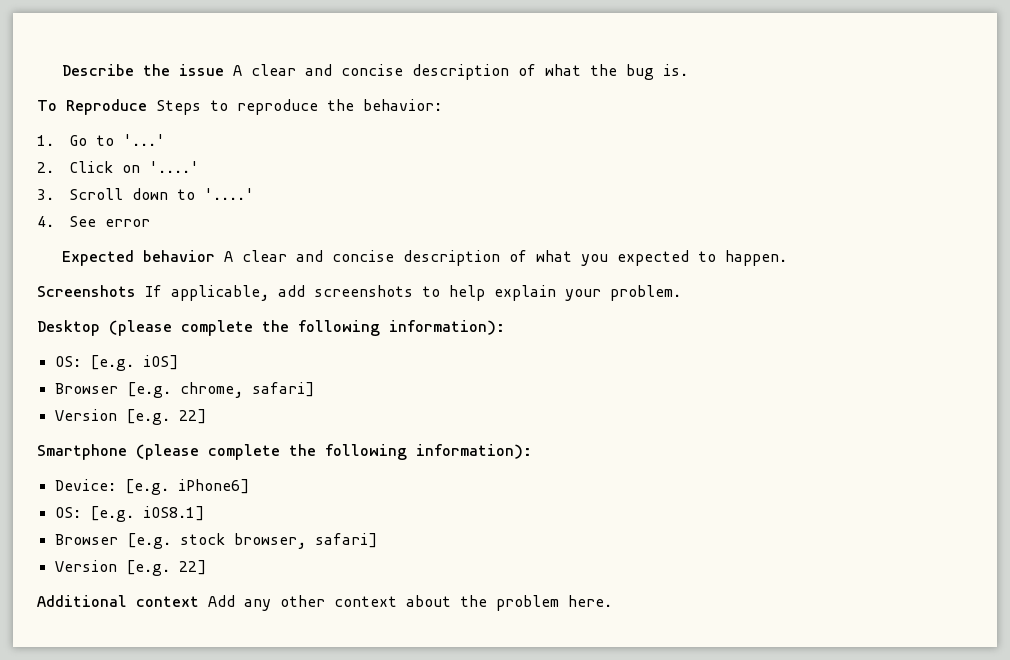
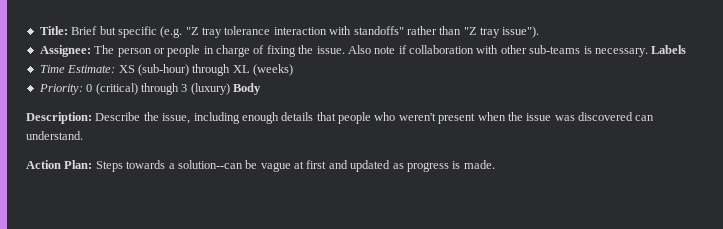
- Describe the issue A clear and concise description of what the bug is.
- To Reproduce Steps to reproduce the behavior:
- 1. Go to '...'
- 2. Click on '....'
- 3. Scroll down to '....'
- 4. See error
- Expected behavior A clear and concise description of what you expected to happen.
- Screenshots If applicable, add screenshots to help explain your problem.
- Desktop (please complete the following information):
- OS: [e.g. iOS]
- Browser [e.g. chrome, safari]
- Version [e.g. 22]
- Smartphone (please complete the following information):
- Device: [e.g. iPhone6]
- OS: [e.g. iOS8.1]
- Browser [e.g. stock browser, safari]
- Version [e.g. 22]
- Additional context Add any other context about the problem here.
+ Title: Brief but specific (e.g. "Z tray tolerance interaction with standoffs" rather than "Z tray issue").
+ Assignee: The person or people in charge of fixing the issue. Also note if collaboration with other sub-teams is necessary. Labels
+ Time Estimate: XS (sub-hour) through XL (weeks)
+ Priority: 0 (critical) through 3 (luxury) Body
+ Description: Describe the issue, including enough details that people who weren't present when the issue was discovered can understand.
+ Action Plan: Steps towards a solution--can be vague at first and updated as progress is made.

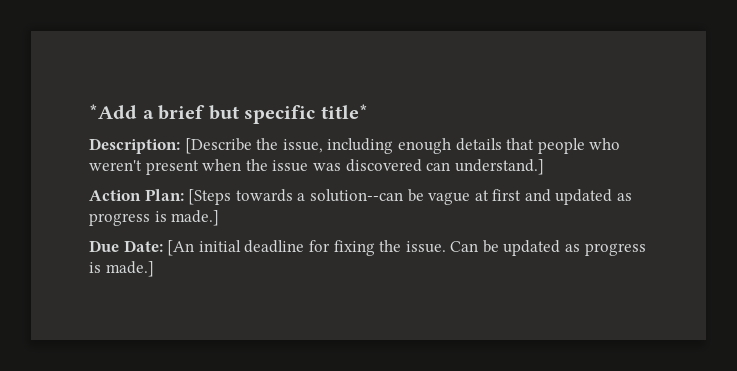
- Title: Brief but specific (e.g. "Z tray tolerance interaction with standoffs" rather than "Z tray issue").
- Assignee: The person or people in charge of fixing the issue. Also note if collaboration with other sub-teams is necessary. Labels
- Time Estimate: XS (sub-hour) through XL (weeks)
- Priority: 0 (critical) through 3 (luxury) Body
+ *Add a brief but specific title*
- Description: Describe the issue, including enough details that people who weren't present when the issue was discovered can understand.
+ Description: [Describe the issue, including enough details that people who weren't present when the issue was discovered can understand.]
- Action Plan: Steps towards a solution--can be vague at first and updated as progress is made.
+ Action Plan: [Steps towards a solution--can be vague at first and updated as progress is made.]
+ Due Date: [An initial deadline for fixing the issue. Can be updated as progress is made.]

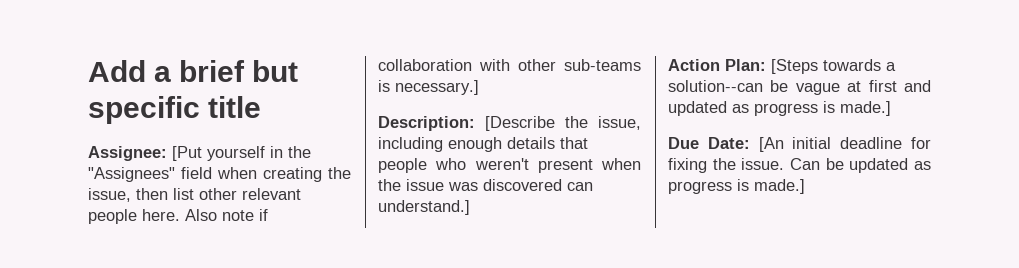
- *Add a brief but specific title*
+ Add a brief but specific title
+ Assignee: [Put yourself in the "Assignees" field when creating the issue, then list other relevant people here. Also note if collaboration with other sub-teams is necessary.]

